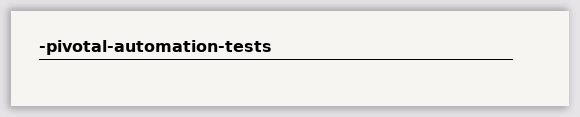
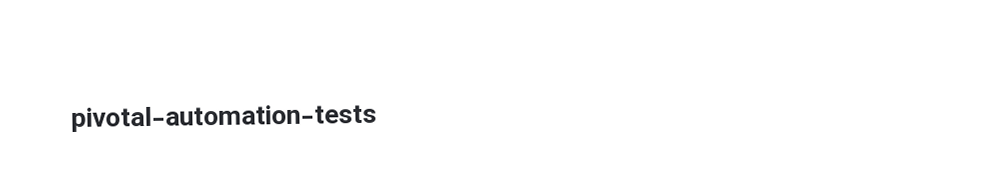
- -pivotal-automation-tests
+ pivotal-automation-tests

